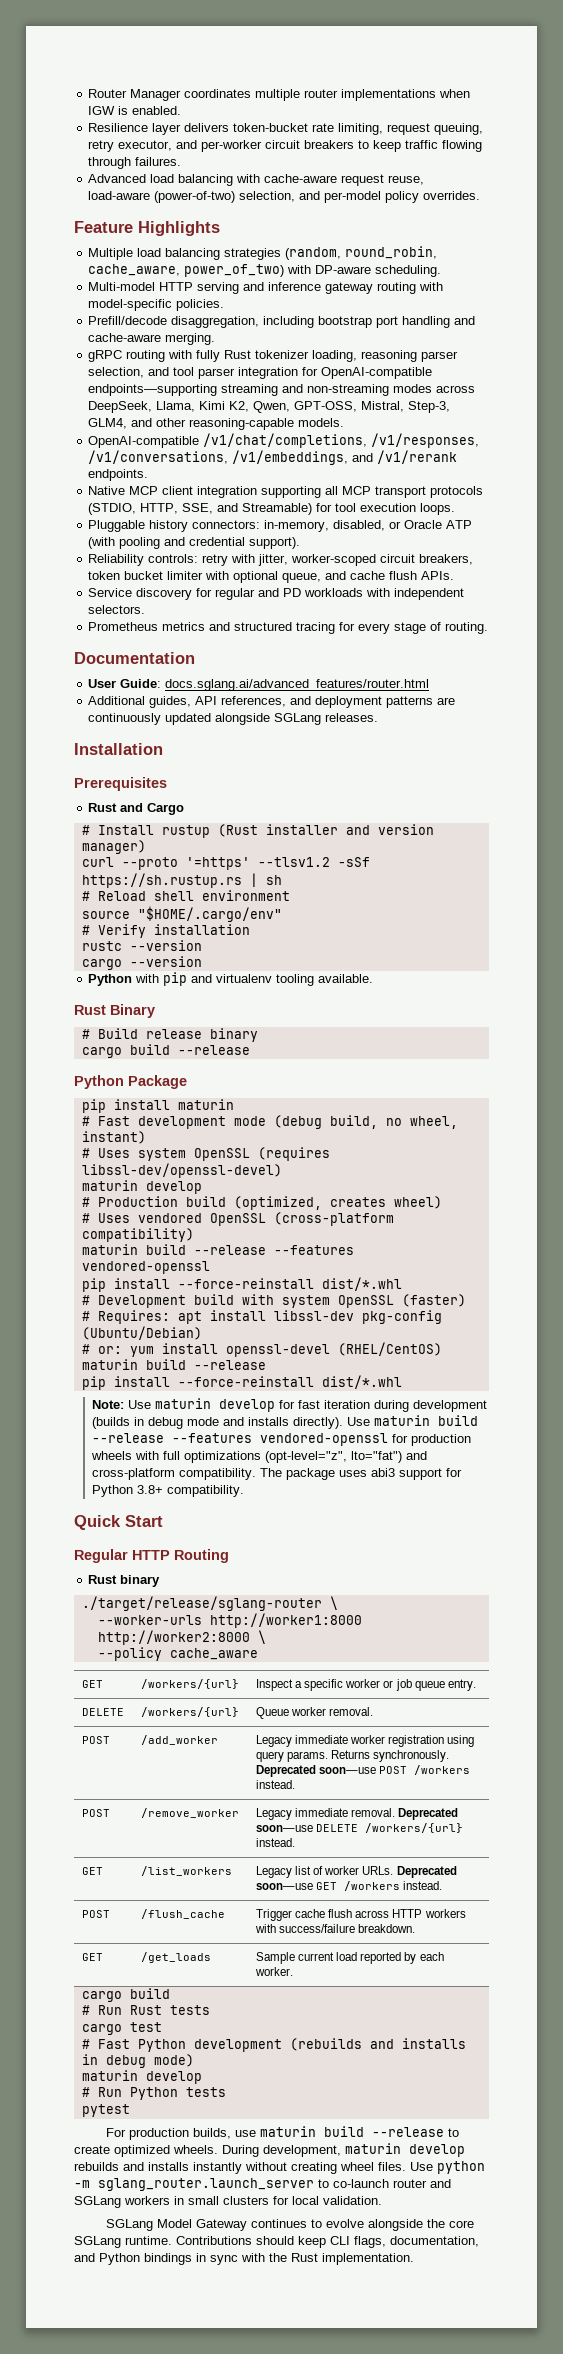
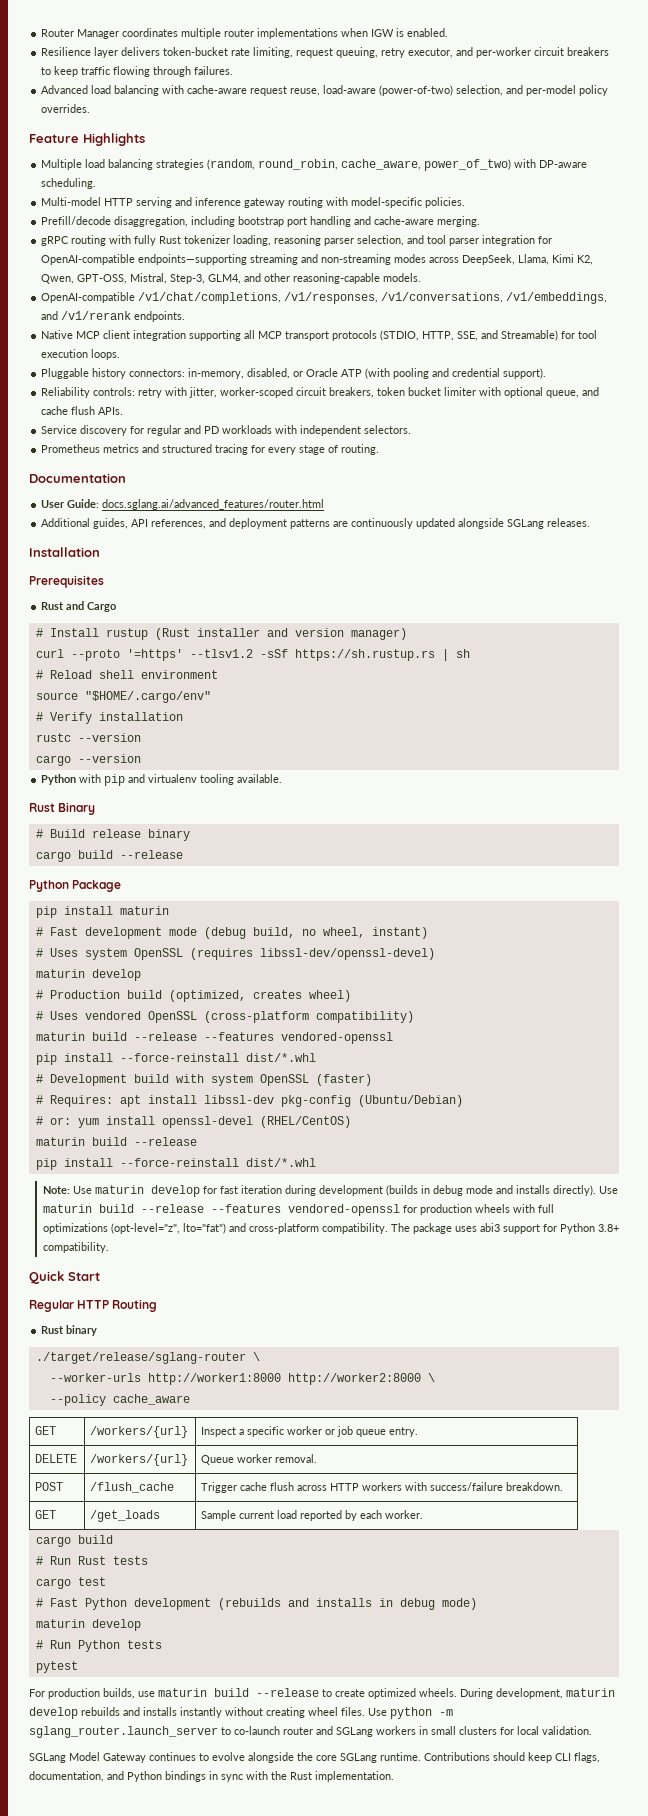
- POST | /add_worker | Legacy immediate worker registration using query params. Returns synchronously. Deprecated soon—use POST /workers instead.
- POST | /remove_worker | Legacy immediate removal. Deprecated soon—use DELETE /workers/{url} instead.
- GET | /list_workers | Legacy list of worker URLs. Deprecated soon—use GET /workers instead.

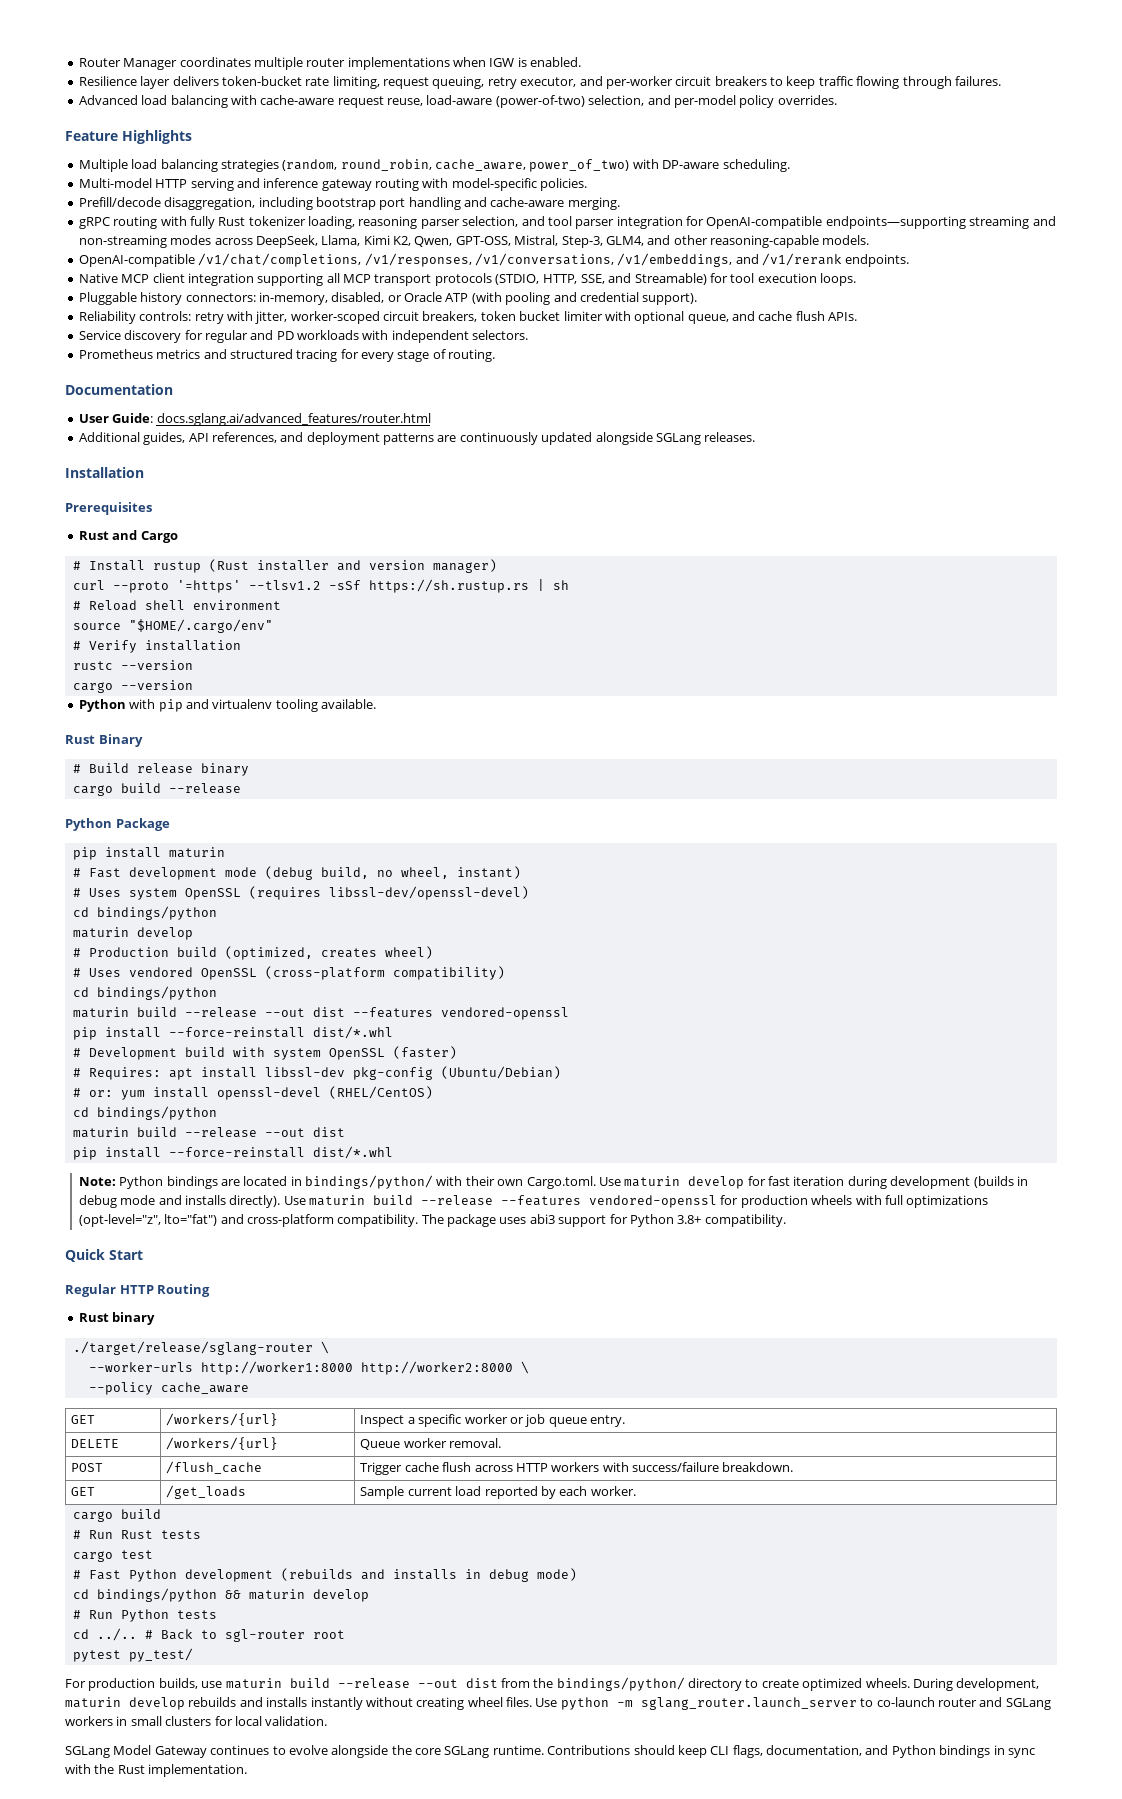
  # Uses system OpenSSL (requires libssl-dev/openssl-devel)
+ cd bindings/python
  # Uses vendored OpenSSL (cross-platform compatibility)
- maturin build --release --features vendored-openssl
+ cd bindings/python
+ maturin build --release --out dist --features vendored-openssl
  # or: yum install openssl-devel (RHEL/CentOS)
- maturin build --release
+ cd bindings/python
+ maturin build --release --out dist
- Note: Use maturin develop for fast iteration during development (builds in debug mode and installs directly).
+ Note: Python bindings are located in bindings/python/ with their own Cargo.toml. Use maturin develop for fast iteration during development (builds in debug mode and installs directly).
  # Fast Python development (rebuilds and installs in debug mode)
- maturin develop
+ cd bindings/python && maturin develop
+ cd ../.. # Back to sgl-router root
- pytest
+ pytest py_test/
- For production builds, use maturin build --release to create optimized wheels.
+ For production builds, use maturin build --release --out dist from the bindings/python/ directory to create optimized wheels.

